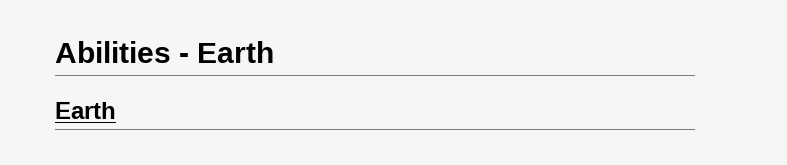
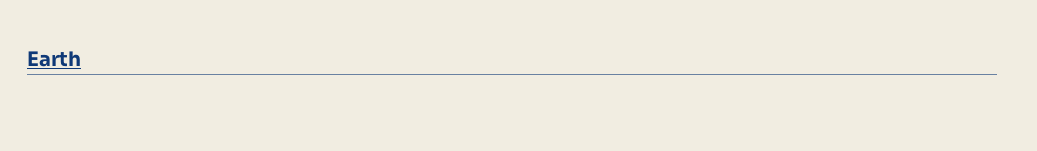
- Abilities - Earth

